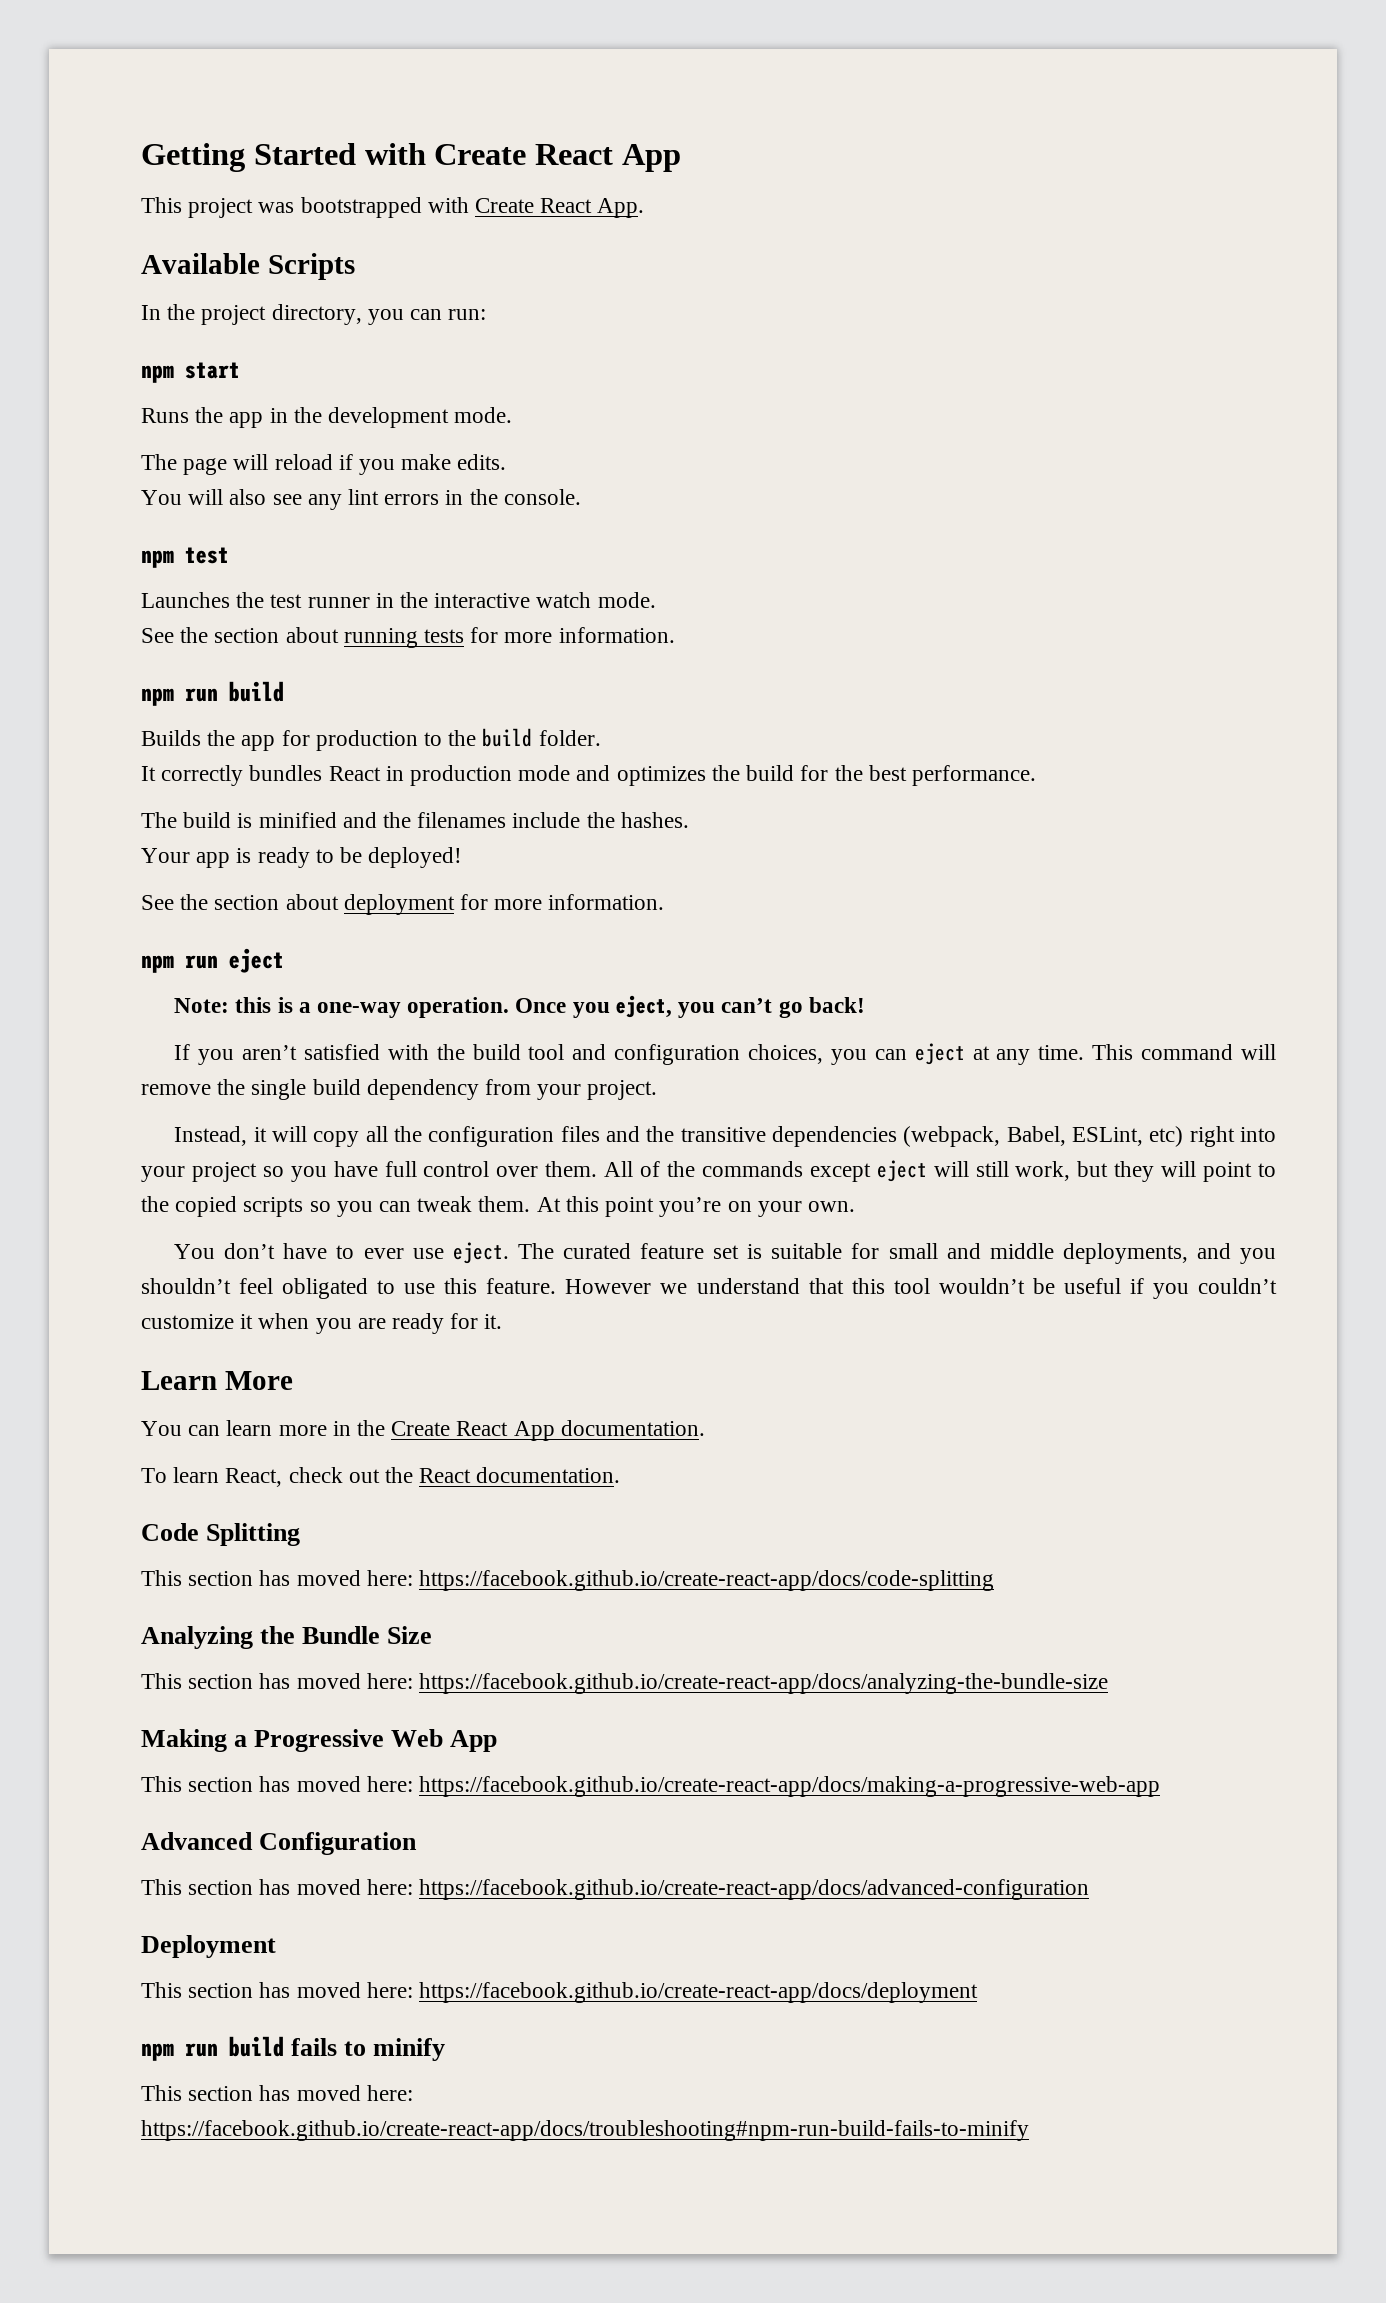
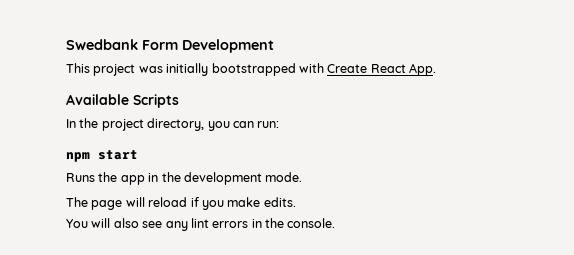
- Getting Started with Create React App
+ Swedbank Form Development
- This project was bootstrapped with Create React App.
+ This project was initially bootstrapped with Create React App.
- npm test
- Launches the test runner in the interactive watch mode.
- See the section about running tests for more information.
- npm run build
- Builds the app for production to the build folder.
- It correctly bundles React in production mode and optimizes the build for the best performance.
- The build is minified and the filenames include the hashes.
- Your app is ready to be deployed!
- See the section about deployment for more information.
- npm run eject
- Note: this is a one-way operation. Once you eject, you can’t go back!
- If you aren’t satisfied with the build tool and configuration choices, you can eject at any time. This command will remove the single build dependency from your project.
- Instead, it will copy all the configuration files and the transitive dependencies (webpack, Babel, ESLint, etc) right into your project so you have full control over them. All of the commands except eject will still work, but they will point to the copied scripts so you can tweak them. At this point you’re on your own.
- You don’t have to ever use eject. The curated feature set is suitable for small and middle deployments, and you shouldn’t feel obligated to use this feature. However we understand that this tool wouldn’t be useful if you couldn’t customize it when you are ready for it.
- Learn More
- You can learn more in the Create React App documentation.
- To learn React, check out the React documentation.
- Code Splitting
- This section has moved here: https://facebook.github.io/create-react-app/docs/code-splitting
- Analyzing the Bundle Size
- This section has moved here: https://facebook.github.io/create-react-app/docs/analyzing-the-bundle-size
- Making a Progressive Web App
- This section has moved here: https://facebook.github.io/create-react-app/docs/making-a-progressive-web-app
- Advanced Configuration
- This section has moved here: https://facebook.github.io/create-react-app/docs/advanced-configuration
- Deployment
- This section has moved here: https://facebook.github.io/create-react-app/docs/deployment
- npm run build fails to minify
- This section has moved here: https://facebook.github.io/create-react-app/docs/troubleshooting#npm-run-build-fails-to-minify

